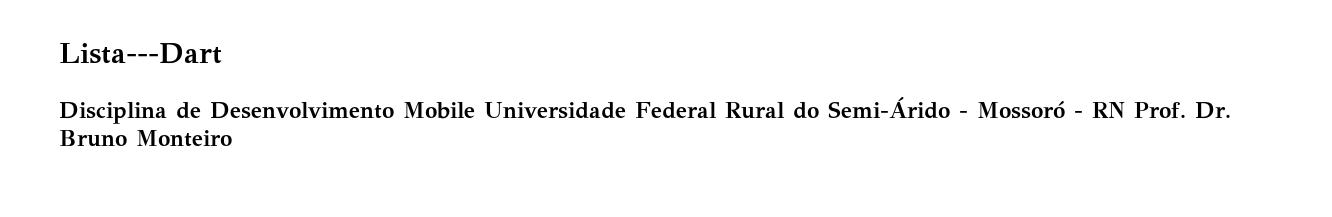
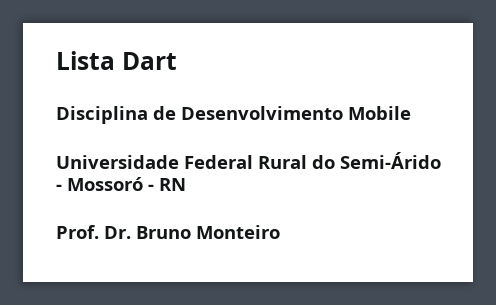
- Lista---Dart
+ Lista Dart
- Disciplina de Desenvolvimento Mobile Universidade Federal Rural do Semi-Árido - Mossoró - RN Prof. Dr. Bruno Monteiro
+ Disciplina de Desenvolvimento Mobile
+ Universidade Federal Rural do Semi-Árido - Mossoró - RN
+ Prof. Dr. Bruno Monteiro

